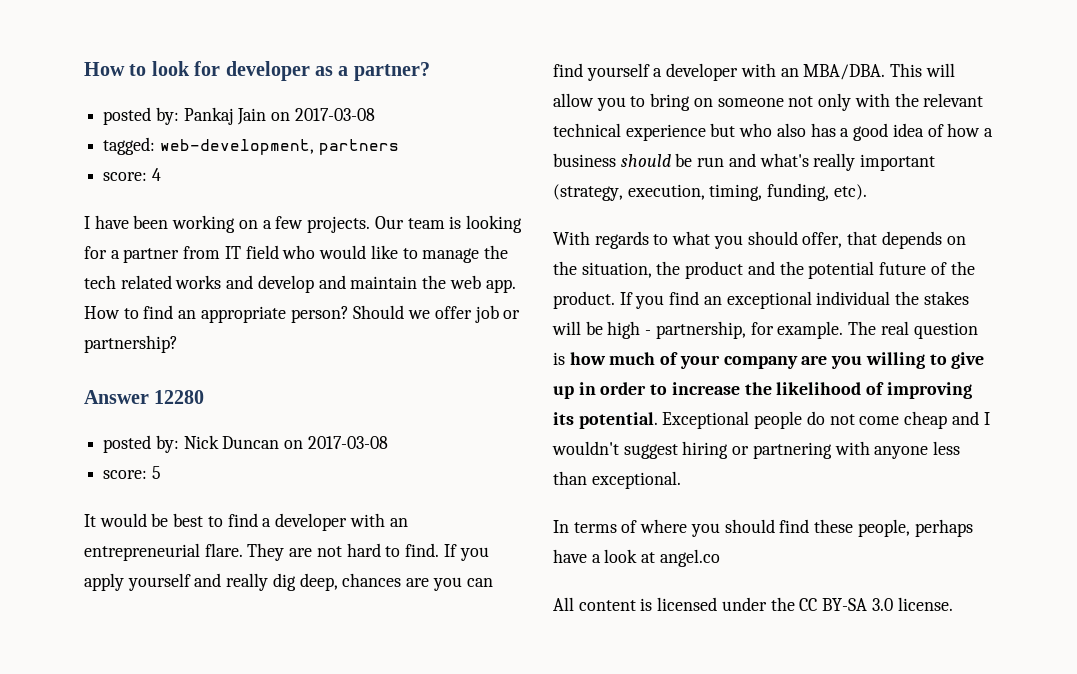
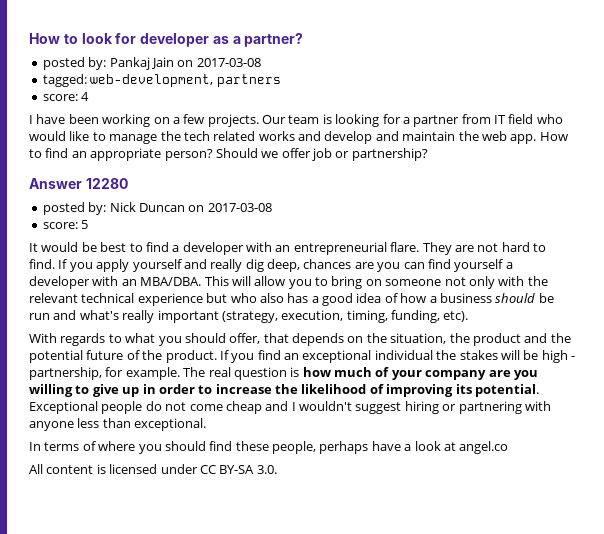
- All content is licensed under the CC BY-SA 3.0 license.
+ All content is licensed under CC BY-SA 3.0.

